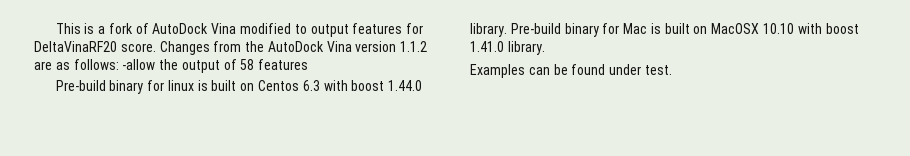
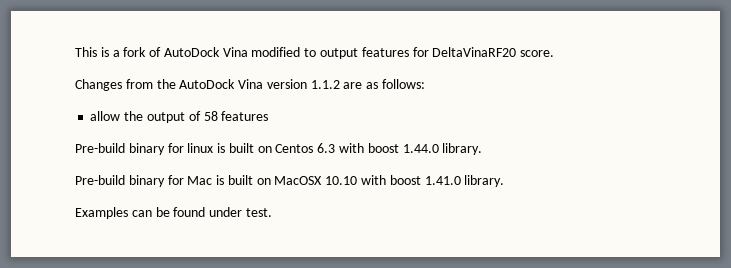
- This is a fork of AutoDock Vina modified to output features for DeltaVinaRF20 score. Changes from the AutoDock Vina version 1.1.2 are as follows: -allow the output of 58 features
+ This is a fork of AutoDock Vina modified to output features for DeltaVinaRF20 score.
+ Changes from the AutoDock Vina version 1.1.2 are as follows:
+ allow the output of 58 features
- Pre-build binary for linux is built on Centos 6.3 with boost 1.44.0 library. Pre-build binary for Mac is built on MacOSX 10.10 with boost 1.41.0 library.
+ Pre-build binary for linux is built on Centos 6.3 with boost 1.44.0 library.
+ Pre-build binary for Mac is built on MacOSX 10.10 with boost 1.41.0 library.

